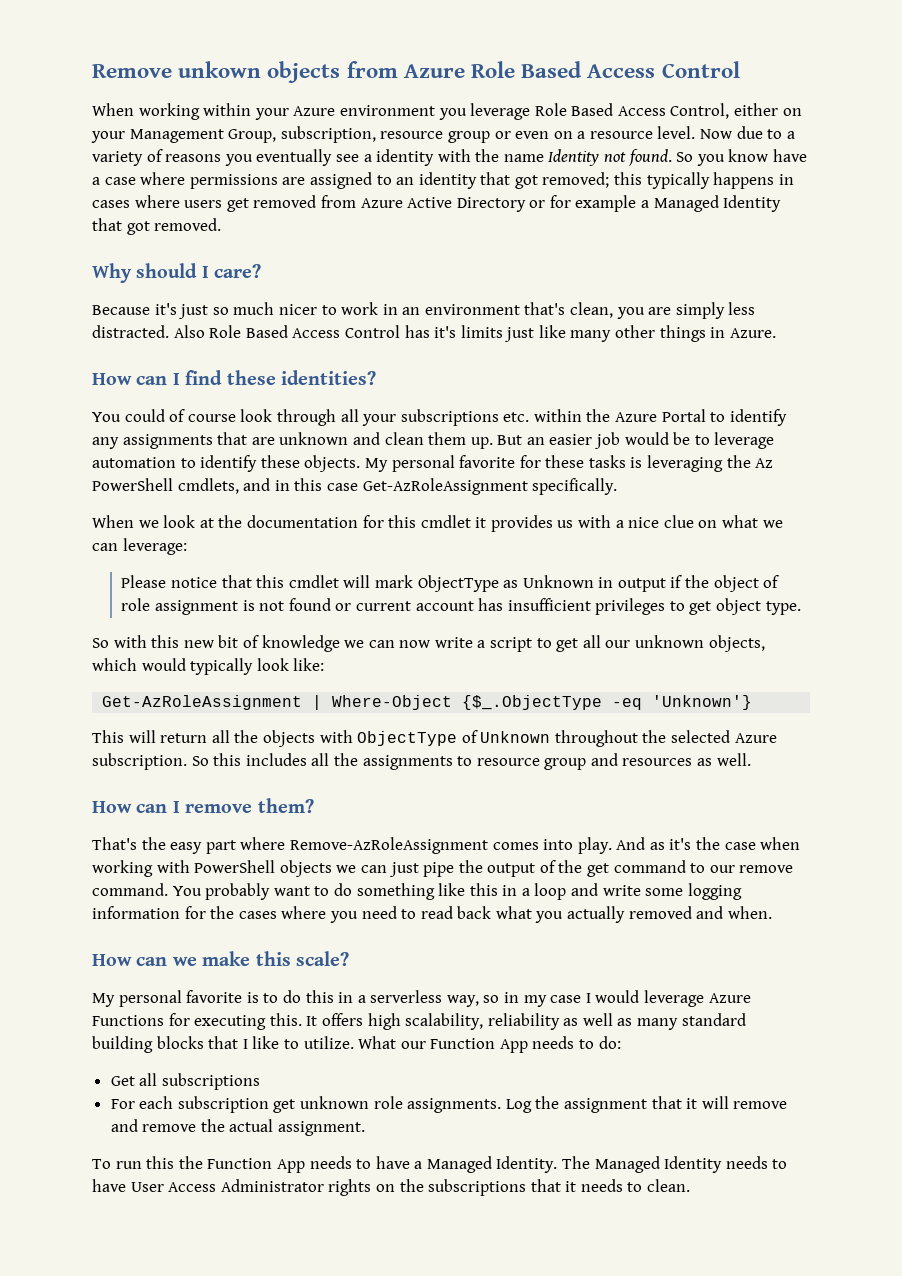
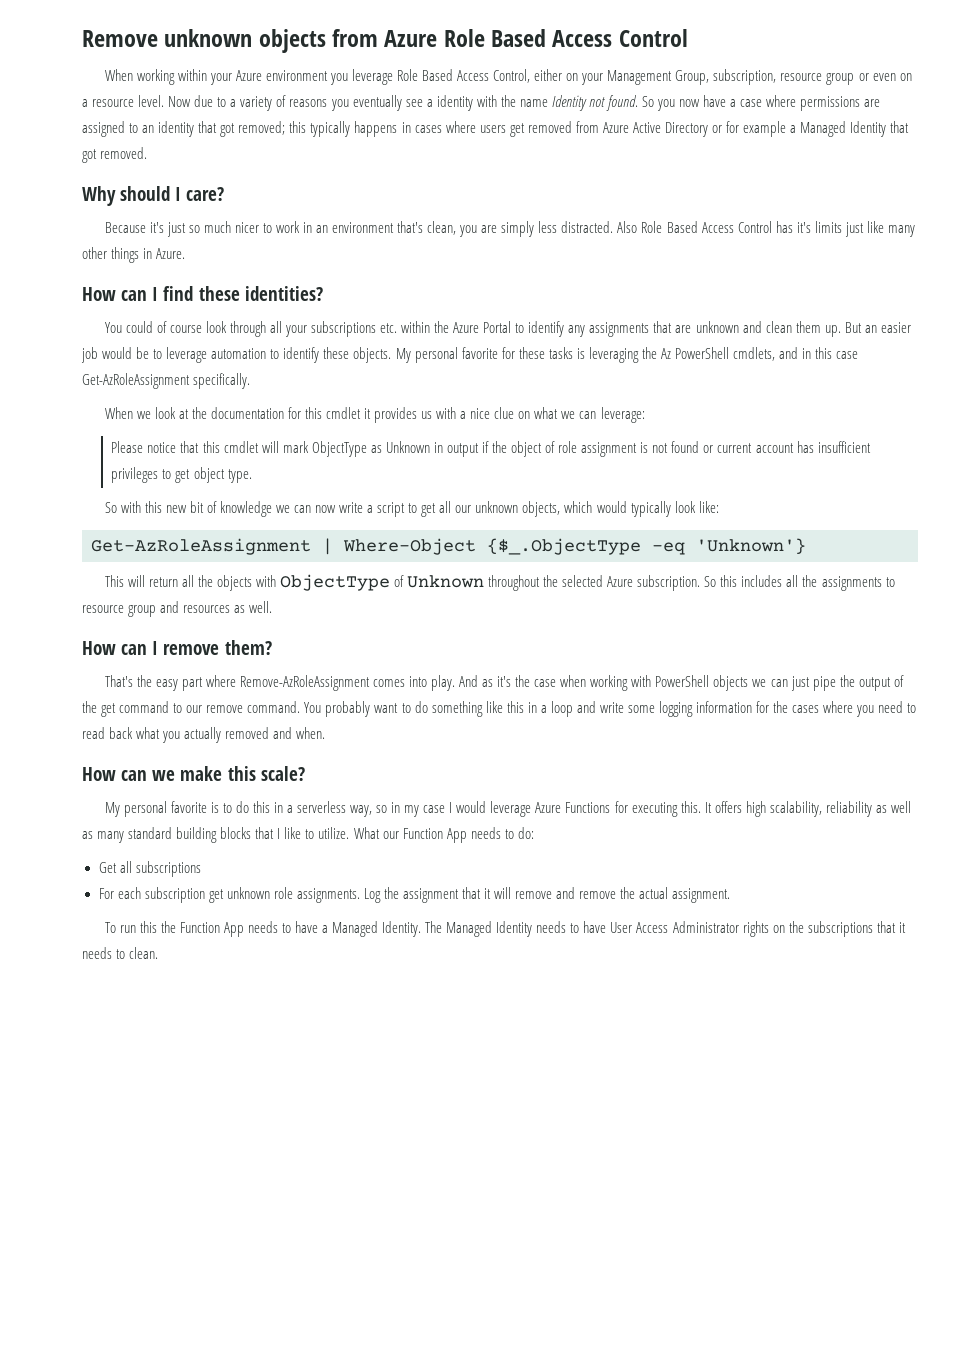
- Remove unkown objects from Azure Role Based Access Control
+ Remove unknown objects from Azure Role Based Access Control
- So you know have a case where permissions are assigned to an identity that got removed; this typically happens in cases where users get removed from Azure Active Directory or for example a Managed Identity that got removed.
+ So you now have a case where permissions are assigned to an identity that got removed; this typically happens in cases where users get removed from Azure Active Directory or for example a Managed Identity that got removed.

